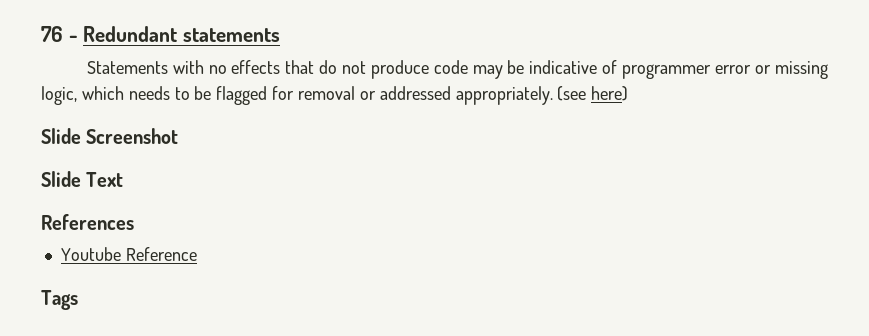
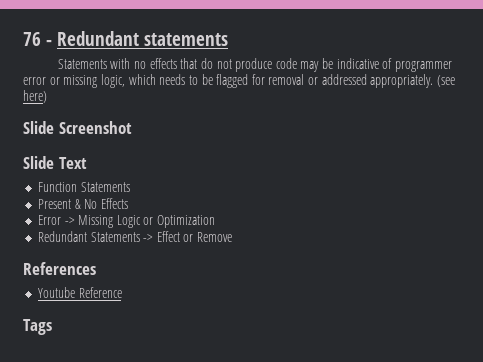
+ Function Statements
+ Present & No Effects
+ Error -> Missing Logic or Optimization
+ Redundant Statements -> Effect or Remove

